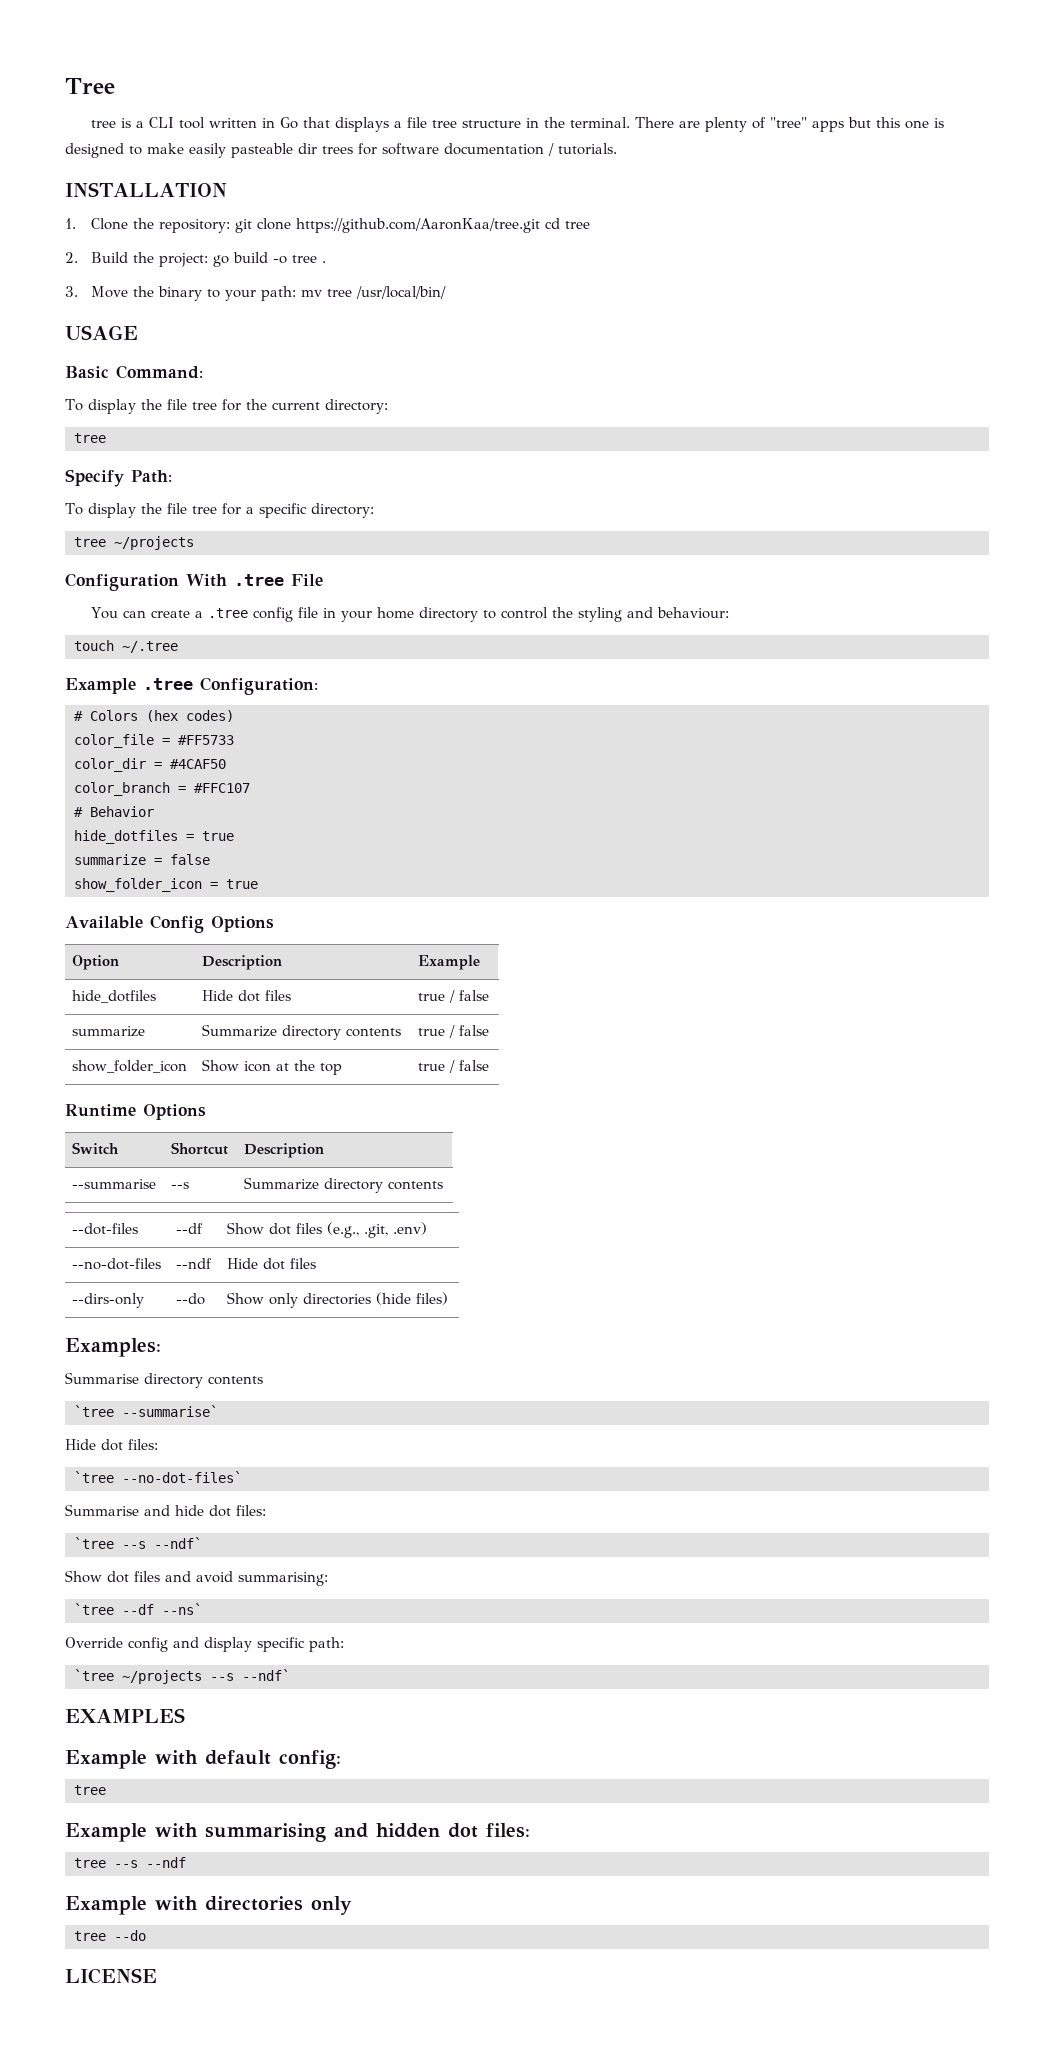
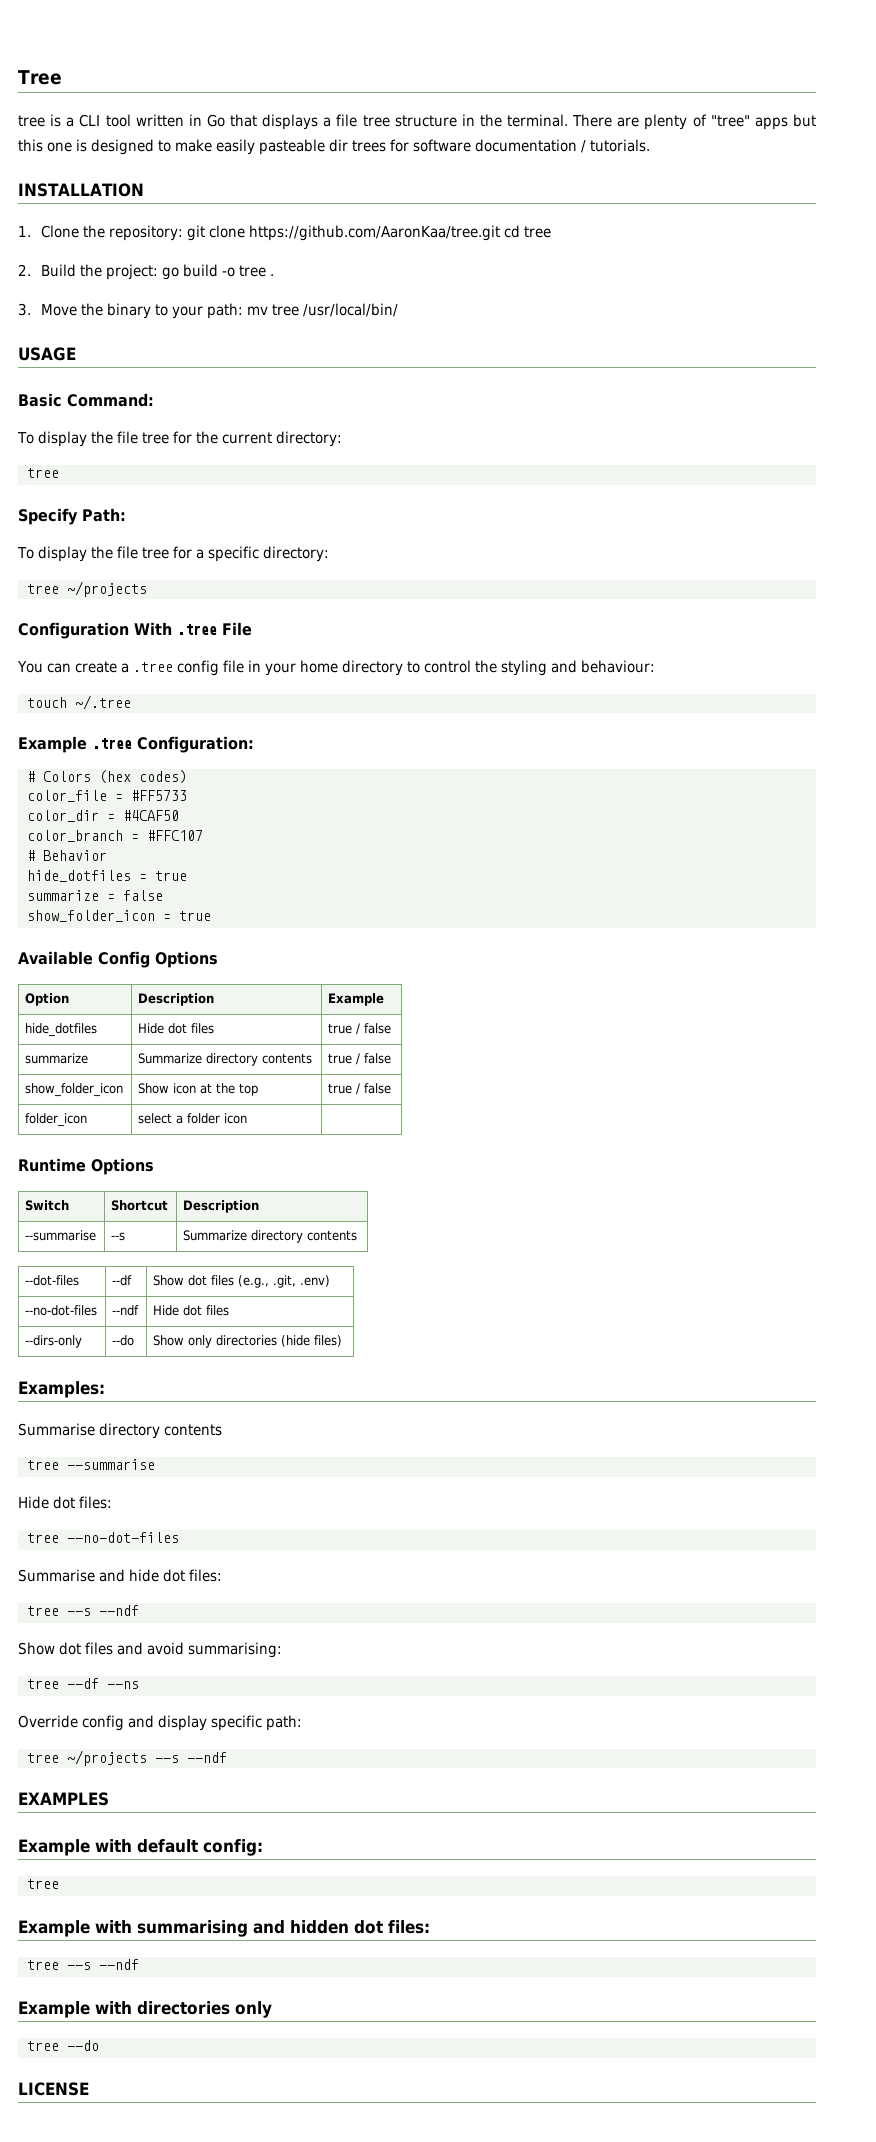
+ folder_icon | select a folder icon |
- `tree --summarise`
+ tree --summarise
- `tree --no-dot-files`
+ tree --no-dot-files
  Summarise and hide dot files:
- `tree --s --ndf`
+ tree --s --ndf
- `tree --df --ns`
+ tree --df --ns
- `tree ~/projects --s --ndf`
+ tree ~/projects --s --ndf

